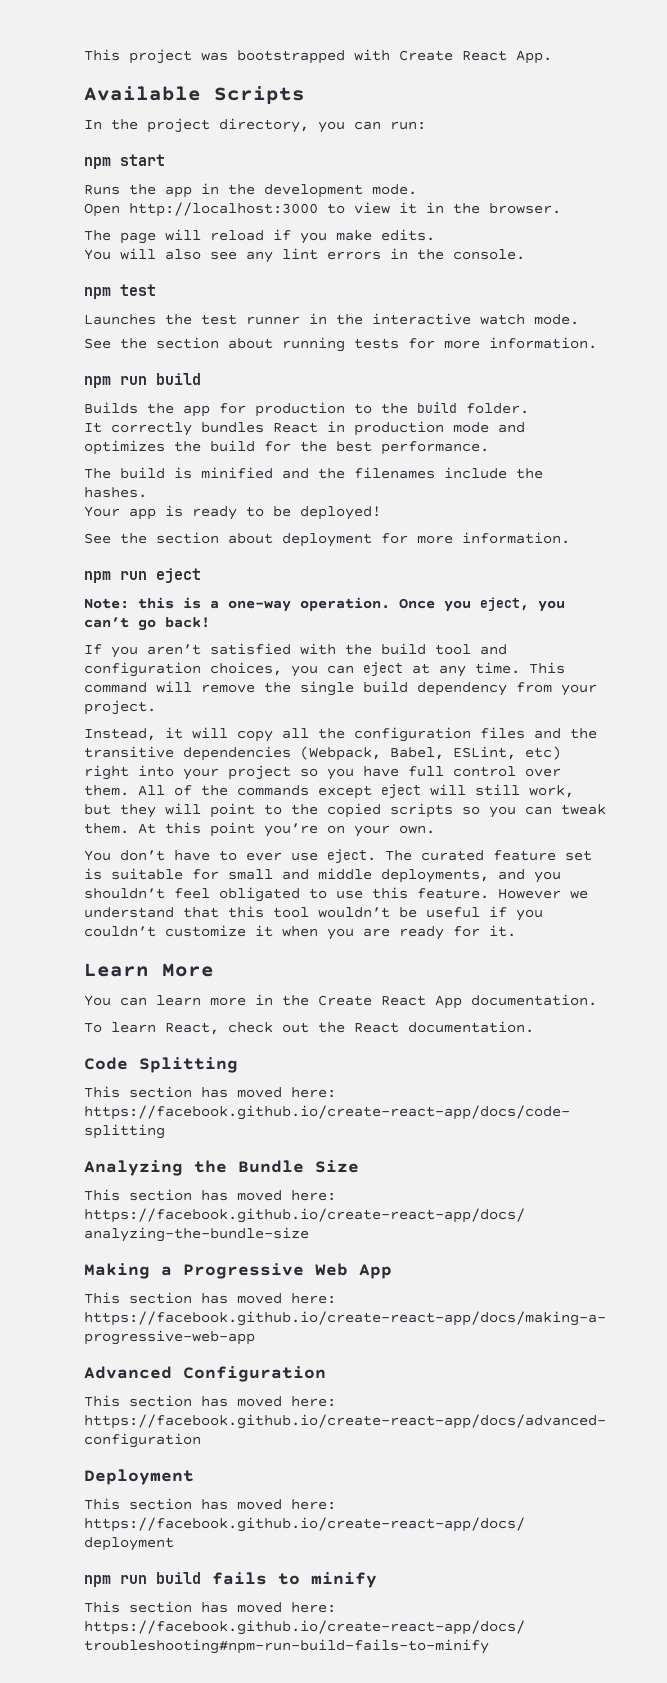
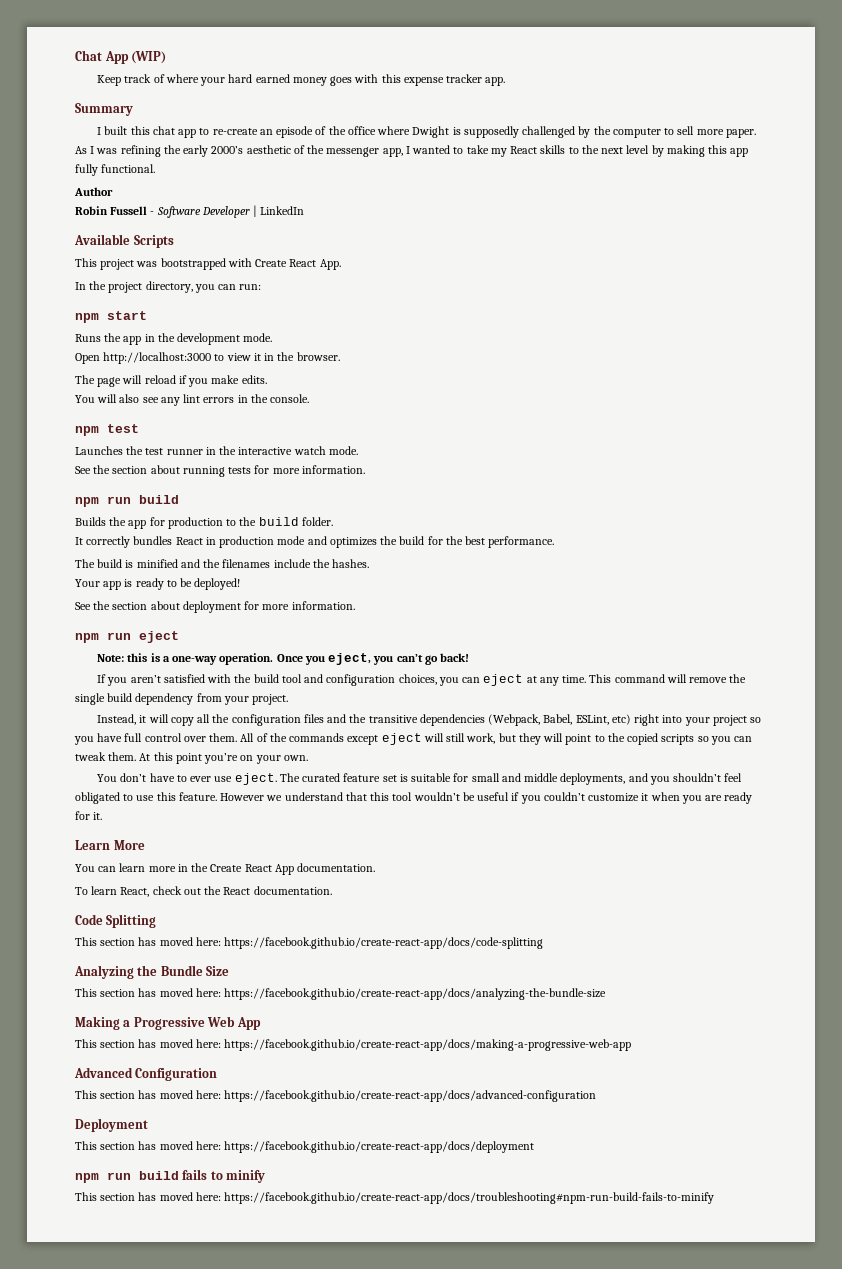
+ Chat App (WIP)
+ Keep track of where your hard earned money goes with this expense tracker app.
+ Summary
+ I built this chat app to re-create an episode of the office where Dwight is supposedly challenged by the computer to sell more paper. As I was refining the early 2000’s aesthetic of the messenger app, I wanted to take my React skills to the next level by making this app fully functional.
+ Author
+ Robin Fussell - Software Developer | LinkedIn
+ Available Scripts
- Available Scripts

